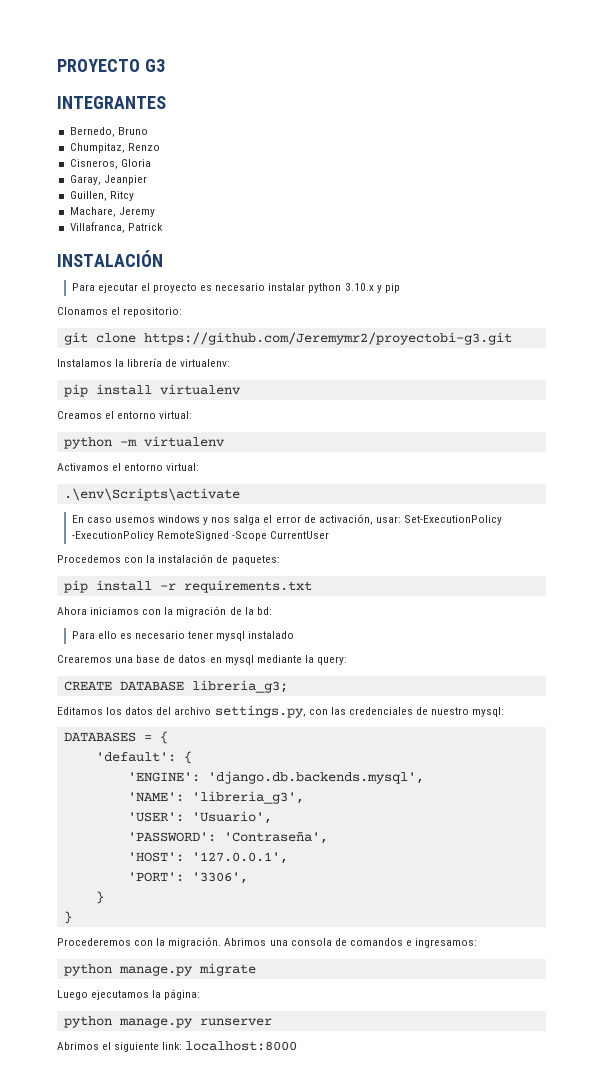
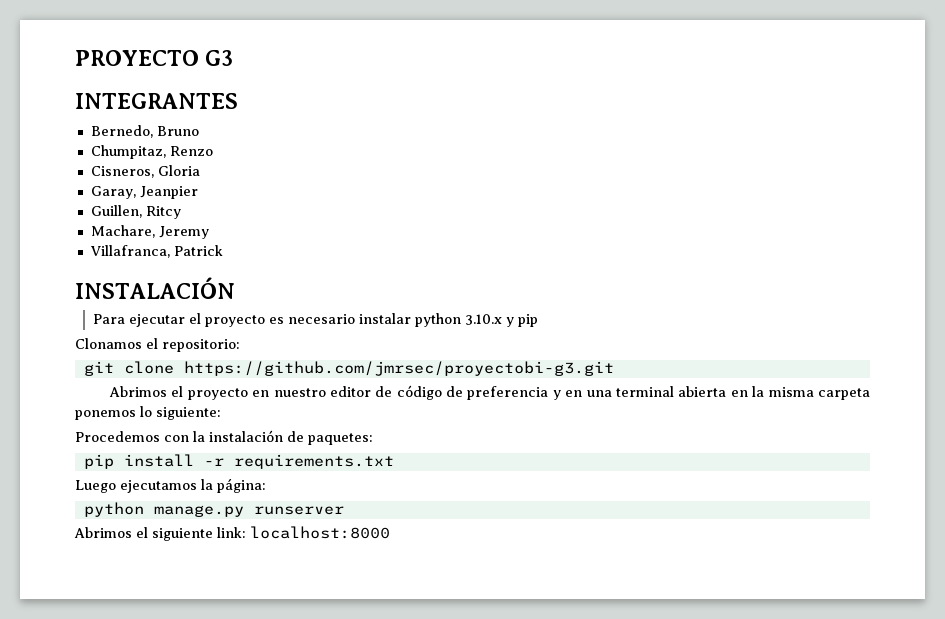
- git clone https://github.com/Jeremymr2/proyectobi-g3.git
- Instalamos la librería de virtualenv:
- pip install virtualenv
- Creamos el entorno virtual:
- python -m virtualenv
- Activamos el entorno virtual:
- .\env\Scripts\activate
- En caso usemos windows y nos salga el error de activación, usar: Set-ExecutionPolicy -ExecutionPolicy RemoteSigned -Scope CurrentUser
+ git clone https://github.com/jmrsec/proyectobi-g3.git
+ Abrimos el proyecto en nuestro editor de código de preferencia y en una terminal abierta en la misma carpeta ponemos lo siguiente:
- Ahora iniciamos con la migración de la bd:
- Para ello es necesario tener mysql instalado
- Crearemos una base de datos en mysql mediante la query:
- CREATE DATABASE libreria_g3;
- Editamos los datos del archivo settings.py, con las credenciales de nuestro mysql:
- DATABASES = {
- 'default': {
- 'ENGINE': 'django.db.backends.mysql',
- 'NAME': 'libreria_g3',
- 'USER': 'Usuario',
- 'PASSWORD': 'Contraseña',
- 'HOST': '127.0.0.1',
- 'PORT': '3306',
- }
- }
- Procederemos con la migración. Abrimos una consola de comandos e ingresamos:
- python manage.py migrate

